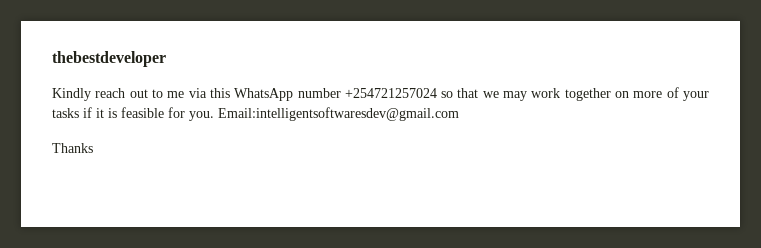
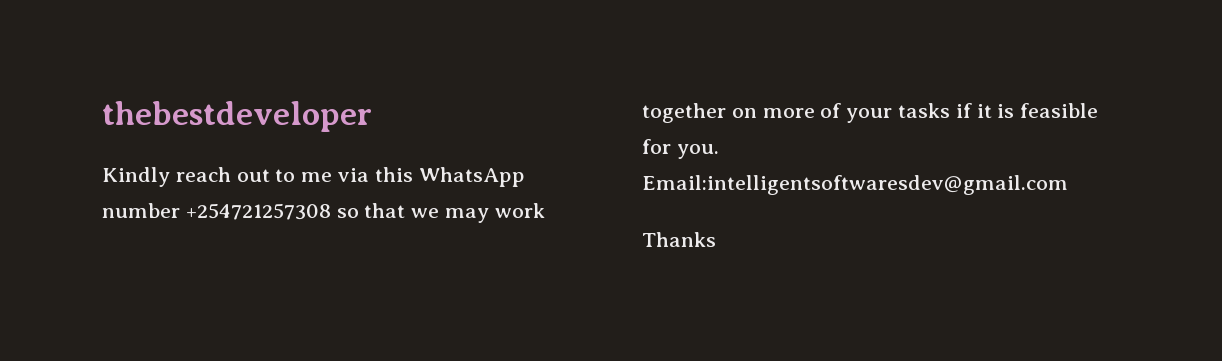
- Kindly reach out to me via this WhatsApp number +254721257024 so that we may work together on more of your tasks if it is feasible for you.
+ Kindly reach out to me via this WhatsApp number +254721257308 so that we may work together on more of your tasks if it is feasible for you.

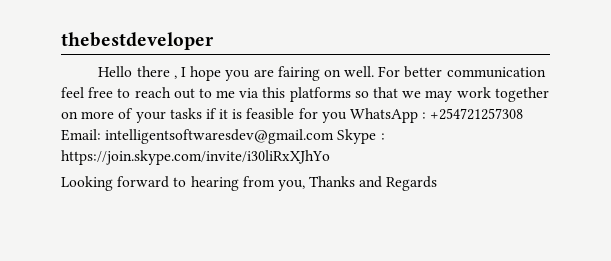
- Kindly reach out to me via this WhatsApp number +254721257308 so that we may work together on more of your tasks if it is feasible for you. Email:intelligentsoftwaresdev@gmail.com
- Thanks
+ Hello there , I hope you are fairing on well. For better communication feel free to reach out to me via this platforms so that we may work together on more of your tasks if it is feasible for you WhatsApp : +254721257308 Email: intelligentsoftwaresdev@gmail.com Skype : https://join.skype.com/invite/i30liRxXJhYo
+ Looking forward to hearing from you, Thanks and Regards

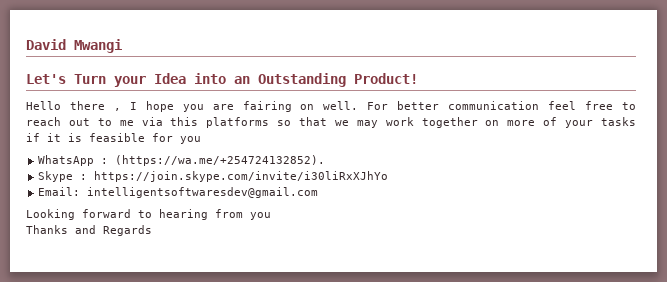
- thebestdeveloper
+ David Mwangi
+ Let's Turn your Idea into an Outstanding Product!
- For better communication feel free to reach out to me via this platforms so that we may work together on more of your tasks if it is feasible for you WhatsApp : +254721257308 Email: intelligentsoftwaresdev@gmail.com Skype : https://join.skype.com/invite/i30liRxXJhYo
+ For better communication feel free to reach out to me via this platforms so that we may work together on more of your tasks if it is feasible for you
+ WhatsApp : (https://wa.me/+254724132852).
+ Skype : https://join.skype.com/invite/i30liRxXJhYo
+ Email: intelligentsoftwaresdev@gmail.com
- Looking forward to hearing from you, Thanks and Regards
+ Looking forward to hearing from you
+ Thanks and Regards

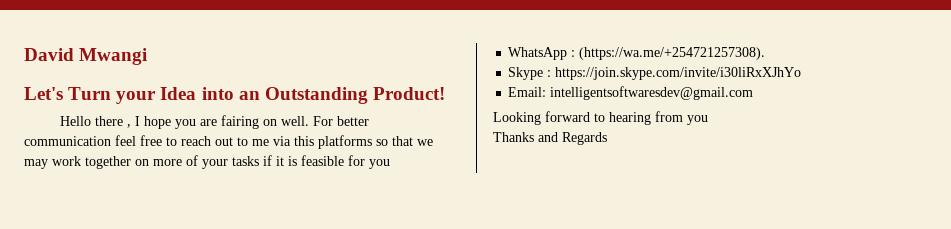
- WhatsApp : (https://wa.me/+254724132852).
+ WhatsApp : (https://wa.me/+254721257308).

